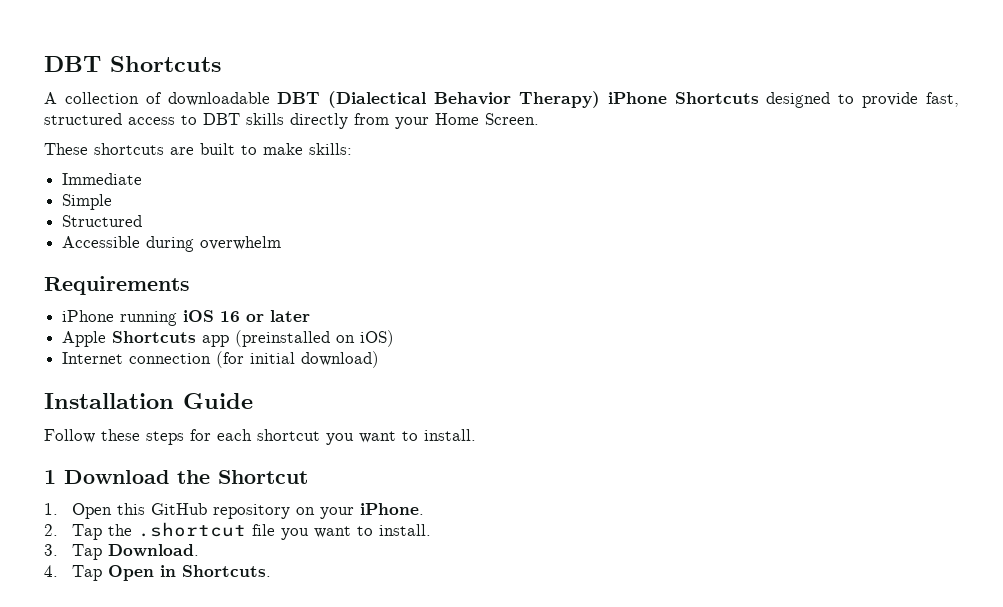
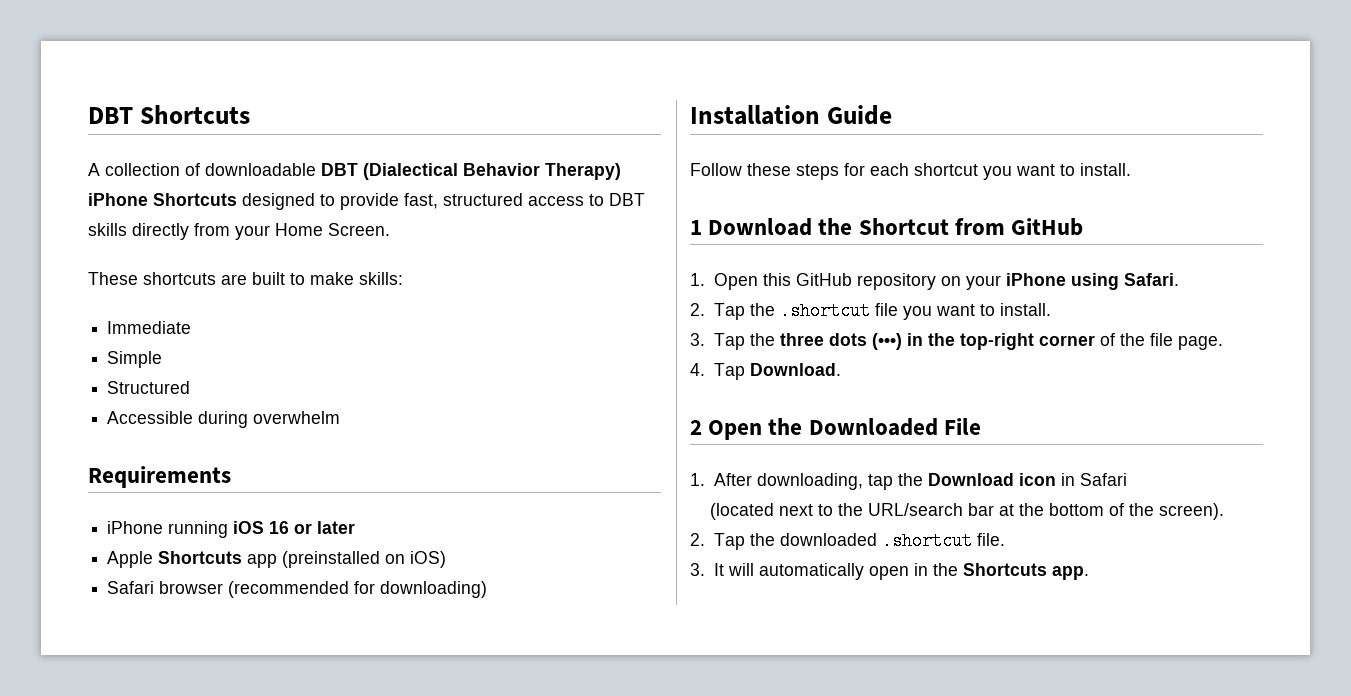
- Internet connection (for initial download)
+ Safari browser (recommended for downloading)
- 1 Download the Shortcut
+ 1 Download the Shortcut from GitHub
- 1. Open this GitHub repository on your iPhone.
+ 1. Open this GitHub repository on your iPhone using Safari.
- 3. Tap Download.
- 4. Tap Open in Shortcuts.
+ 3. Tap the three dots (•••) in the top-right corner of the file page.
+ 4. Tap Download.
+ 2 Open the Downloaded File
+ 1. After downloading, tap the Download icon in Safari
+ (located next to the URL/search bar at the bottom of the screen).
+ 2. Tap the downloaded .shortcut file.
+ 3. It will automatically open in the Shortcuts app.

